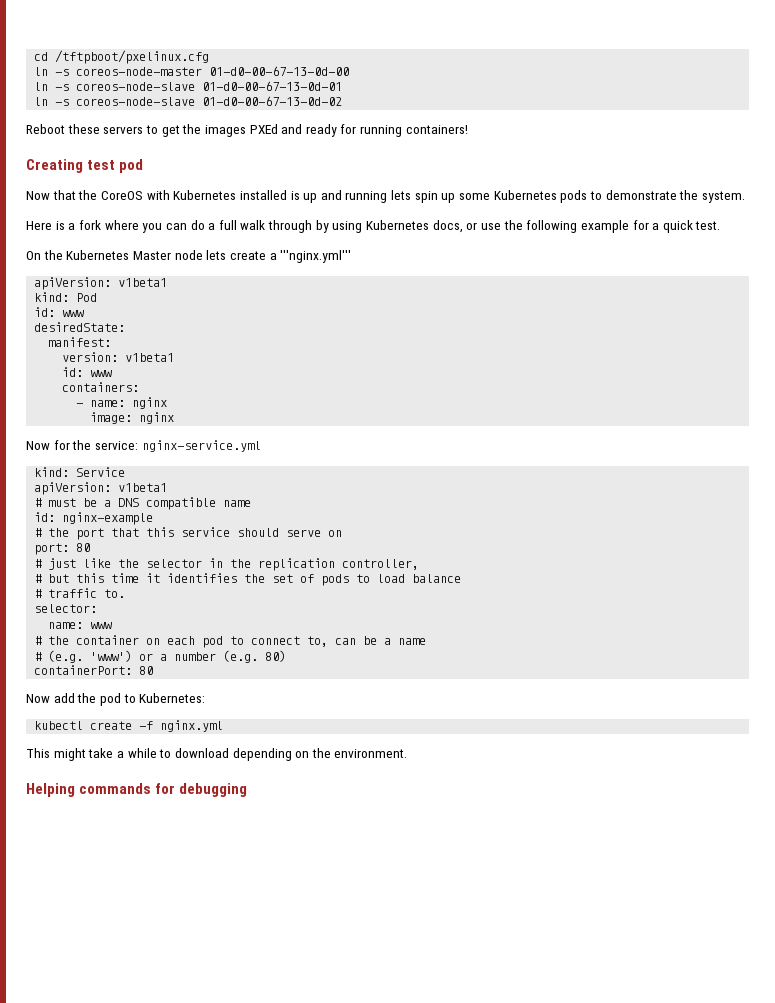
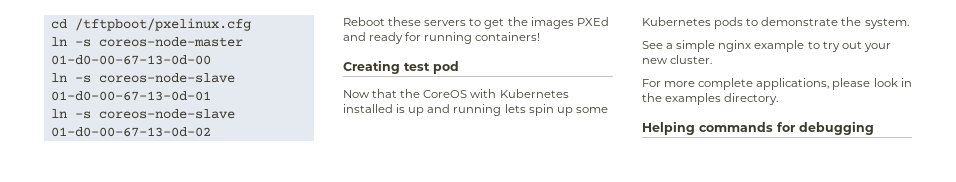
- Here is a fork where you can do a full walk through by using Kubernetes docs, or use the following example for a quick test.
- On the Kubernetes Master node lets create a '''nginx.yml'''
- apiVersion: v1beta1
- kind: Pod
- id: www
- desiredState:
- manifest:
- version: v1beta1
- id: www
- containers:
- - name: nginx
- image: nginx
- Now for the service: nginx-service.yml
- kind: Service
- apiVersion: v1beta1
- # must be a DNS compatible name
- id: nginx-example
- # the port that this service should serve on
- port: 80
- # just like the selector in the replication controller,
- # but this time it identifies the set of pods to load balance
- # traffic to.
- selector:
- name: www
- # the container on each pod to connect to, can be a name
- # (e.g. 'www') or a number (e.g. 80)
- containerPort: 80
- Now add the pod to Kubernetes:
- kubectl create -f nginx.yml
- This might take a while to download depending on the environment.
+ See a simple nginx example to try out your new cluster.
+ For more complete applications, please look in the examples directory.

